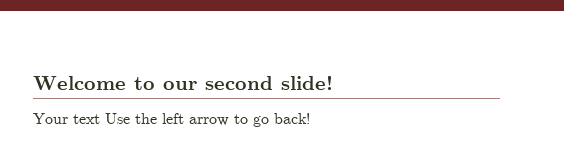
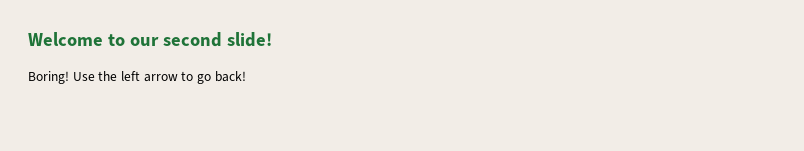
- Your text Use the left arrow to go back!
+ Boring! Use the left arrow to go back!

